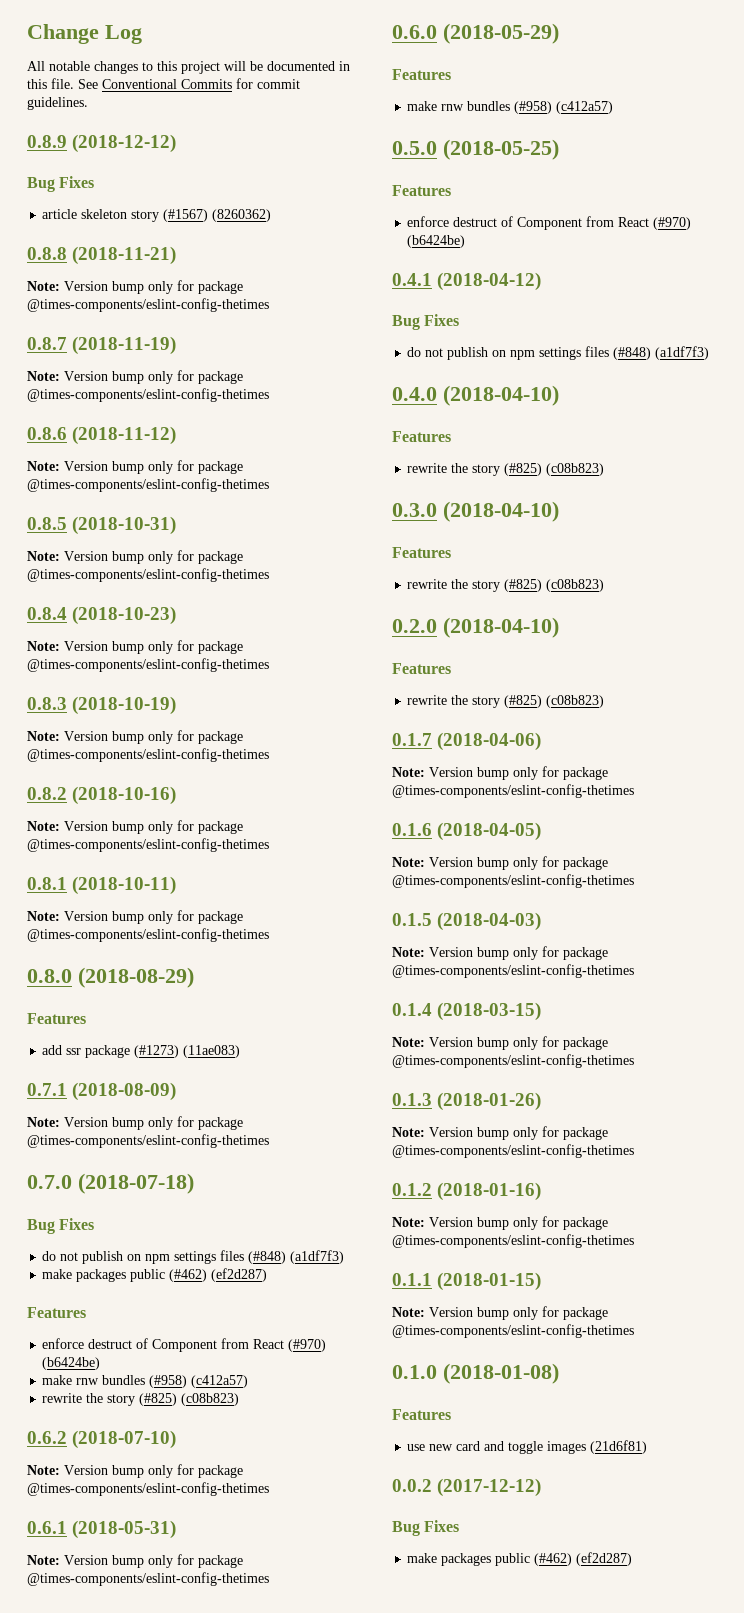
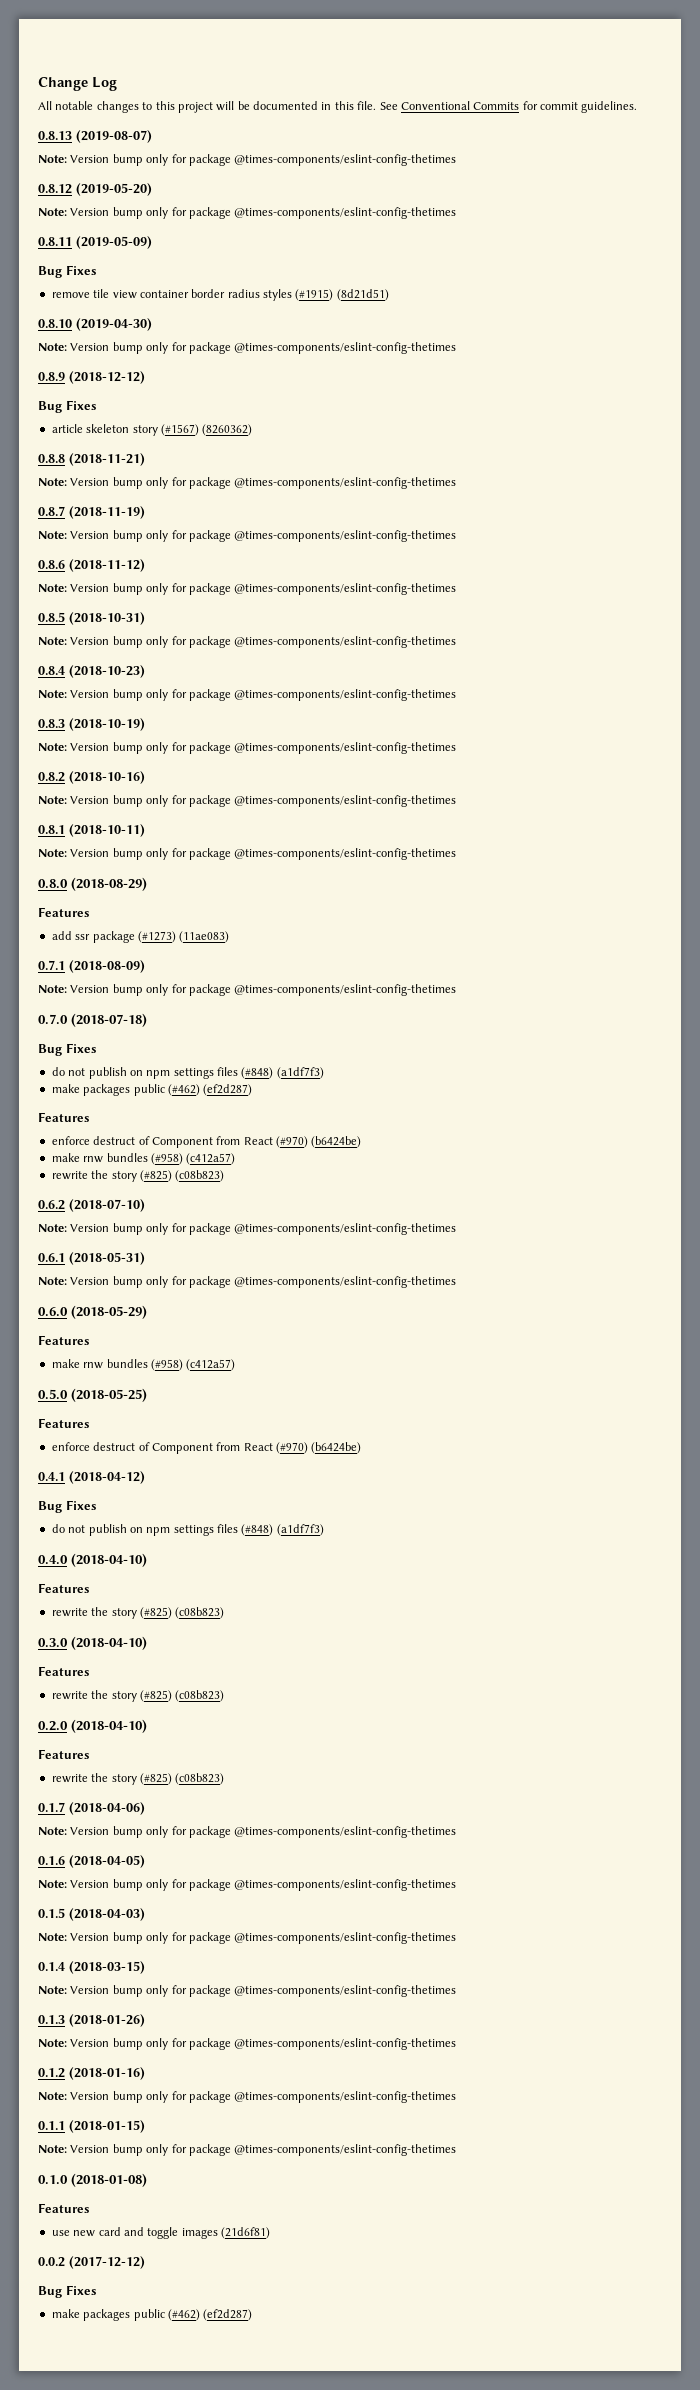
+ 0.8.13 (2019-08-07)
+ Note: Version bump only for package @times-components/eslint-config-thetimes
+ 0.8.12 (2019-05-20)
+ Note: Version bump only for package @times-components/eslint-config-thetimes
+ 0.8.11 (2019-05-09)
+ Bug Fixes
+ remove tile view container border radius styles (#1915) (8d21d51)
+ 0.8.10 (2019-04-30)
+ Note: Version bump only for package @times-components/eslint-config-thetimes

